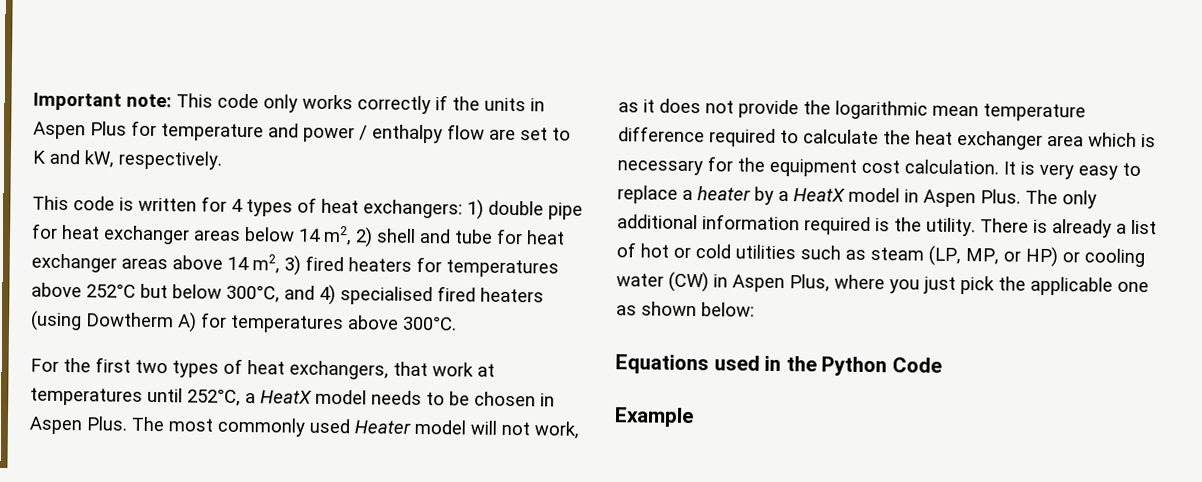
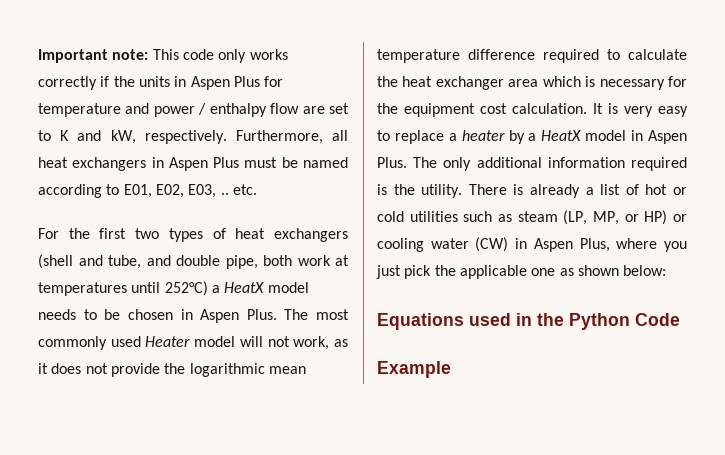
- Important note: This code only works correctly if the units in Aspen Plus for temperature and power / enthalpy flow are set to K and kW, respectively.
- This code is written for 4 types of heat exchangers: 1) double pipe for heat exchanger areas below 14 m2, 2) shell and tube for heat exchanger areas above 14 m2, 3) fired heaters for temperatures above 252°C but below 300°C, and 4) specialised fired heaters (using Dowtherm A) for temperatures above 300°C.
+ Important note: This code only works correctly if the units in Aspen Plus for temperature and power / enthalpy flow are set to K and kW, respectively. Furthermore, all heat exchangers in Aspen Plus must be named according to E01, E02, E03, .. etc.
- For the first two types of heat exchangers, that work at temperatures until 252°C, a HeatX model needs to be chosen in Aspen Plus.
+ For the first two types of heat exchangers (shell and tube, and double pipe, both work at temperatures until 252°C) a HeatX model needs to be chosen in Aspen Plus.

